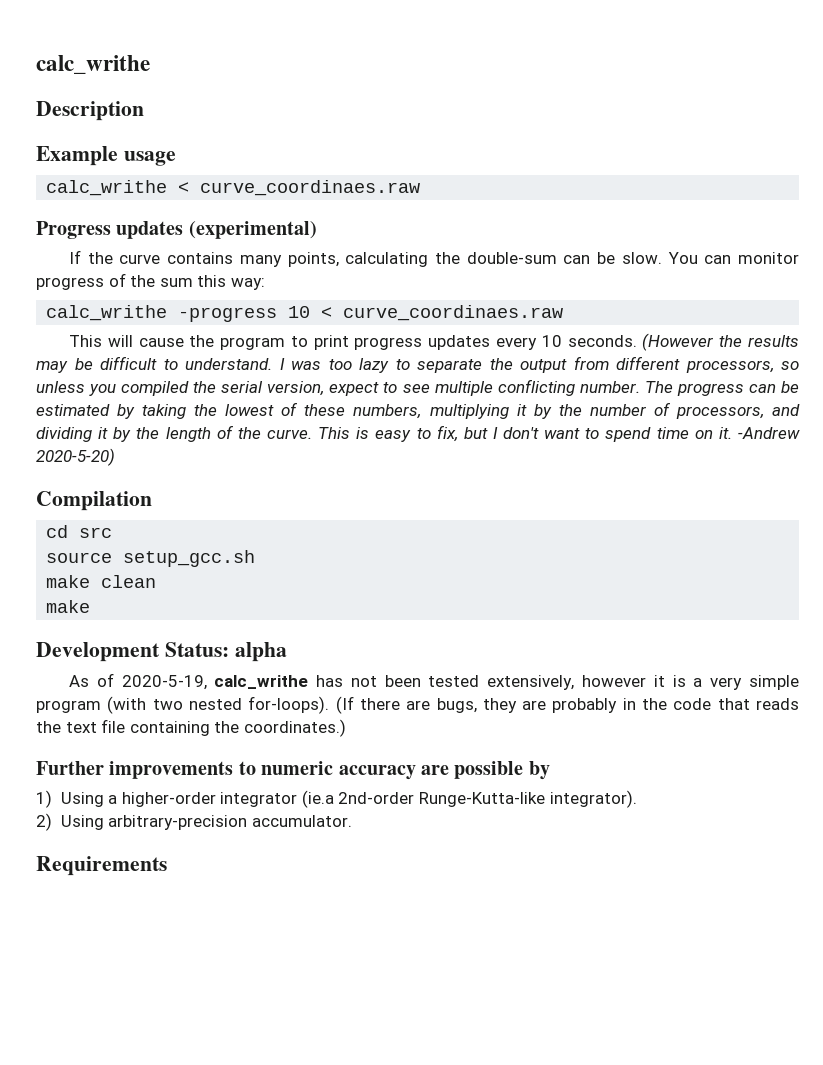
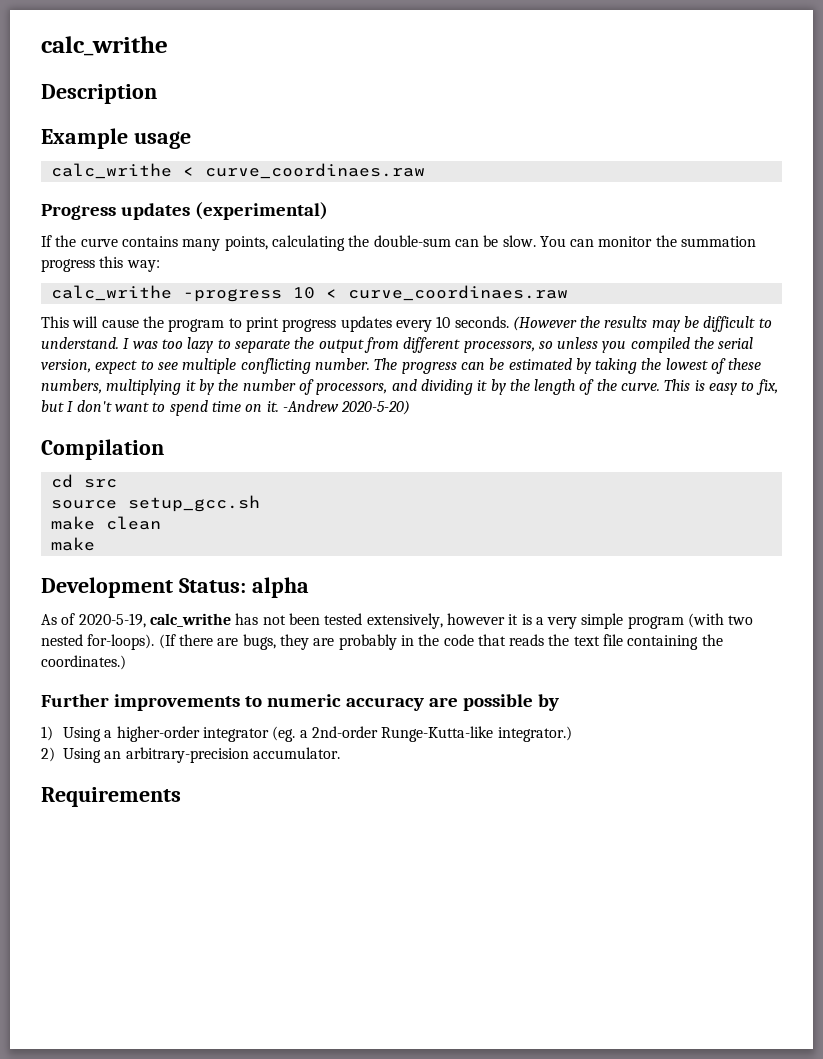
- You can monitor progress of the sum this way:
+ You can monitor the summation progress this way:
- 1) Using a higher-order integrator (ie.a 2nd-order Runge-Kutta-like integrator).
+ 1) Using a higher-order integrator (eg. a 2nd-order Runge-Kutta-like integrator.)
- 2) Using arbitrary-precision accumulator.
+ 2) Using an arbitrary-precision accumulator.

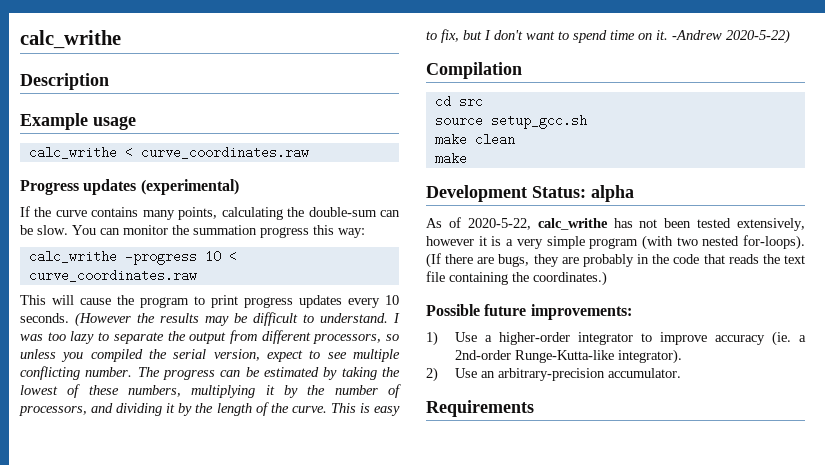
- calc_writhe < curve_coordinaes.raw
+ calc_writhe < curve_coordinates.raw
- calc_writhe -progress 10 < curve_coordinaes.raw
+ calc_writhe -progress 10 < curve_coordinates.raw
- -Andrew 2020-5-20)
+ -Andrew 2020-5-22)
- As of 2020-5-19, calc_writhe has not been tested extensively, however it is a very simple program (with two nested for-loops).
+ As of 2020-5-22, calc_writhe has not been tested extensively, however it is a very simple program (with two nested for-loops).
- Further improvements to numeric accuracy are possible by
+ Possible future improvements:
- 1) Using a higher-order integrator (eg. a 2nd-order Runge-Kutta-like integrator.)
+ 1) Use a higher-order integrator to improve accuracy (ie. a 2nd-order Runge-Kutta-like integrator).
- 2) Using an arbitrary-precision accumulator.
+ 2) Use an arbitrary-precision accumulator.

